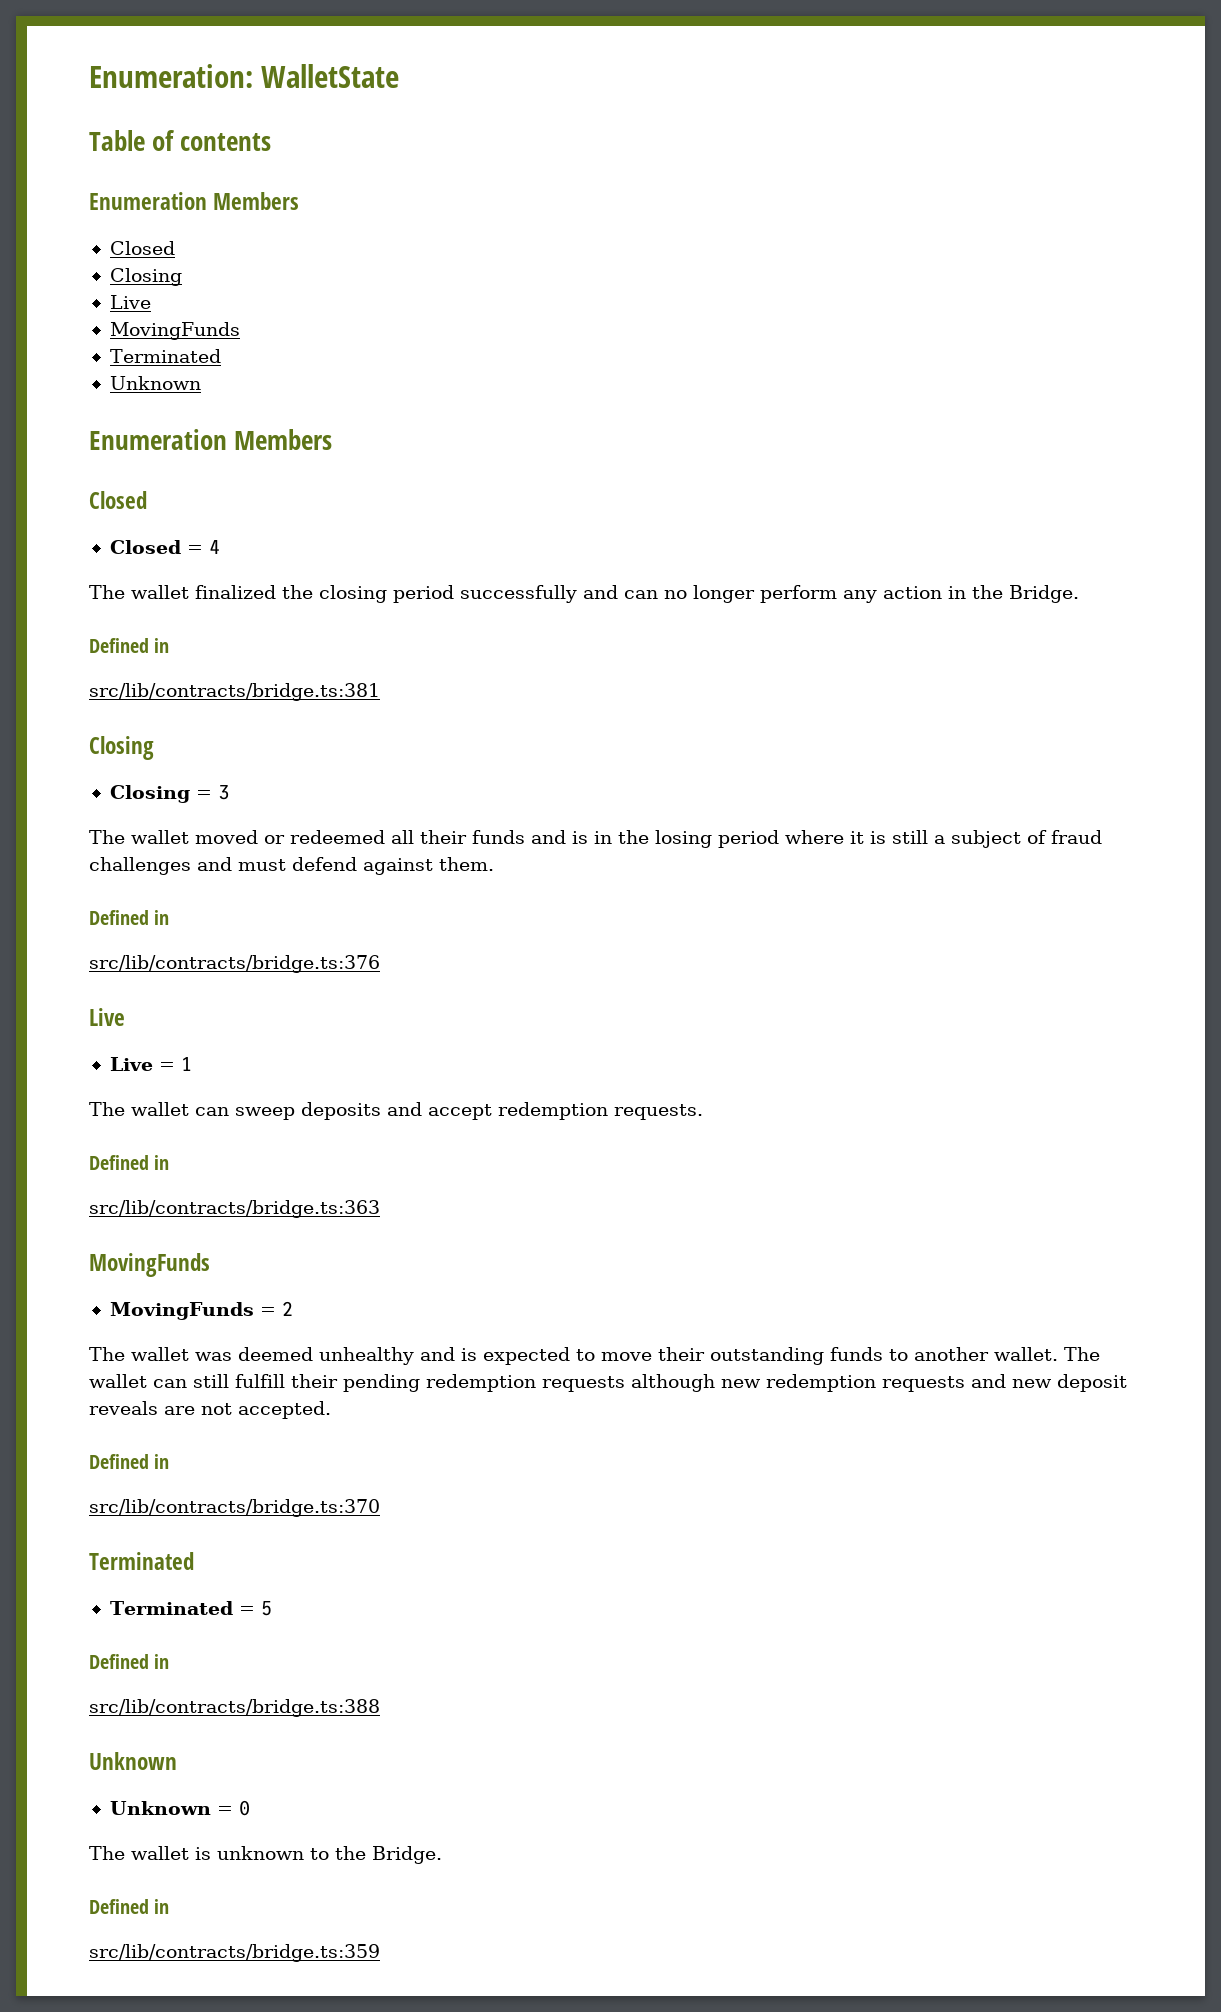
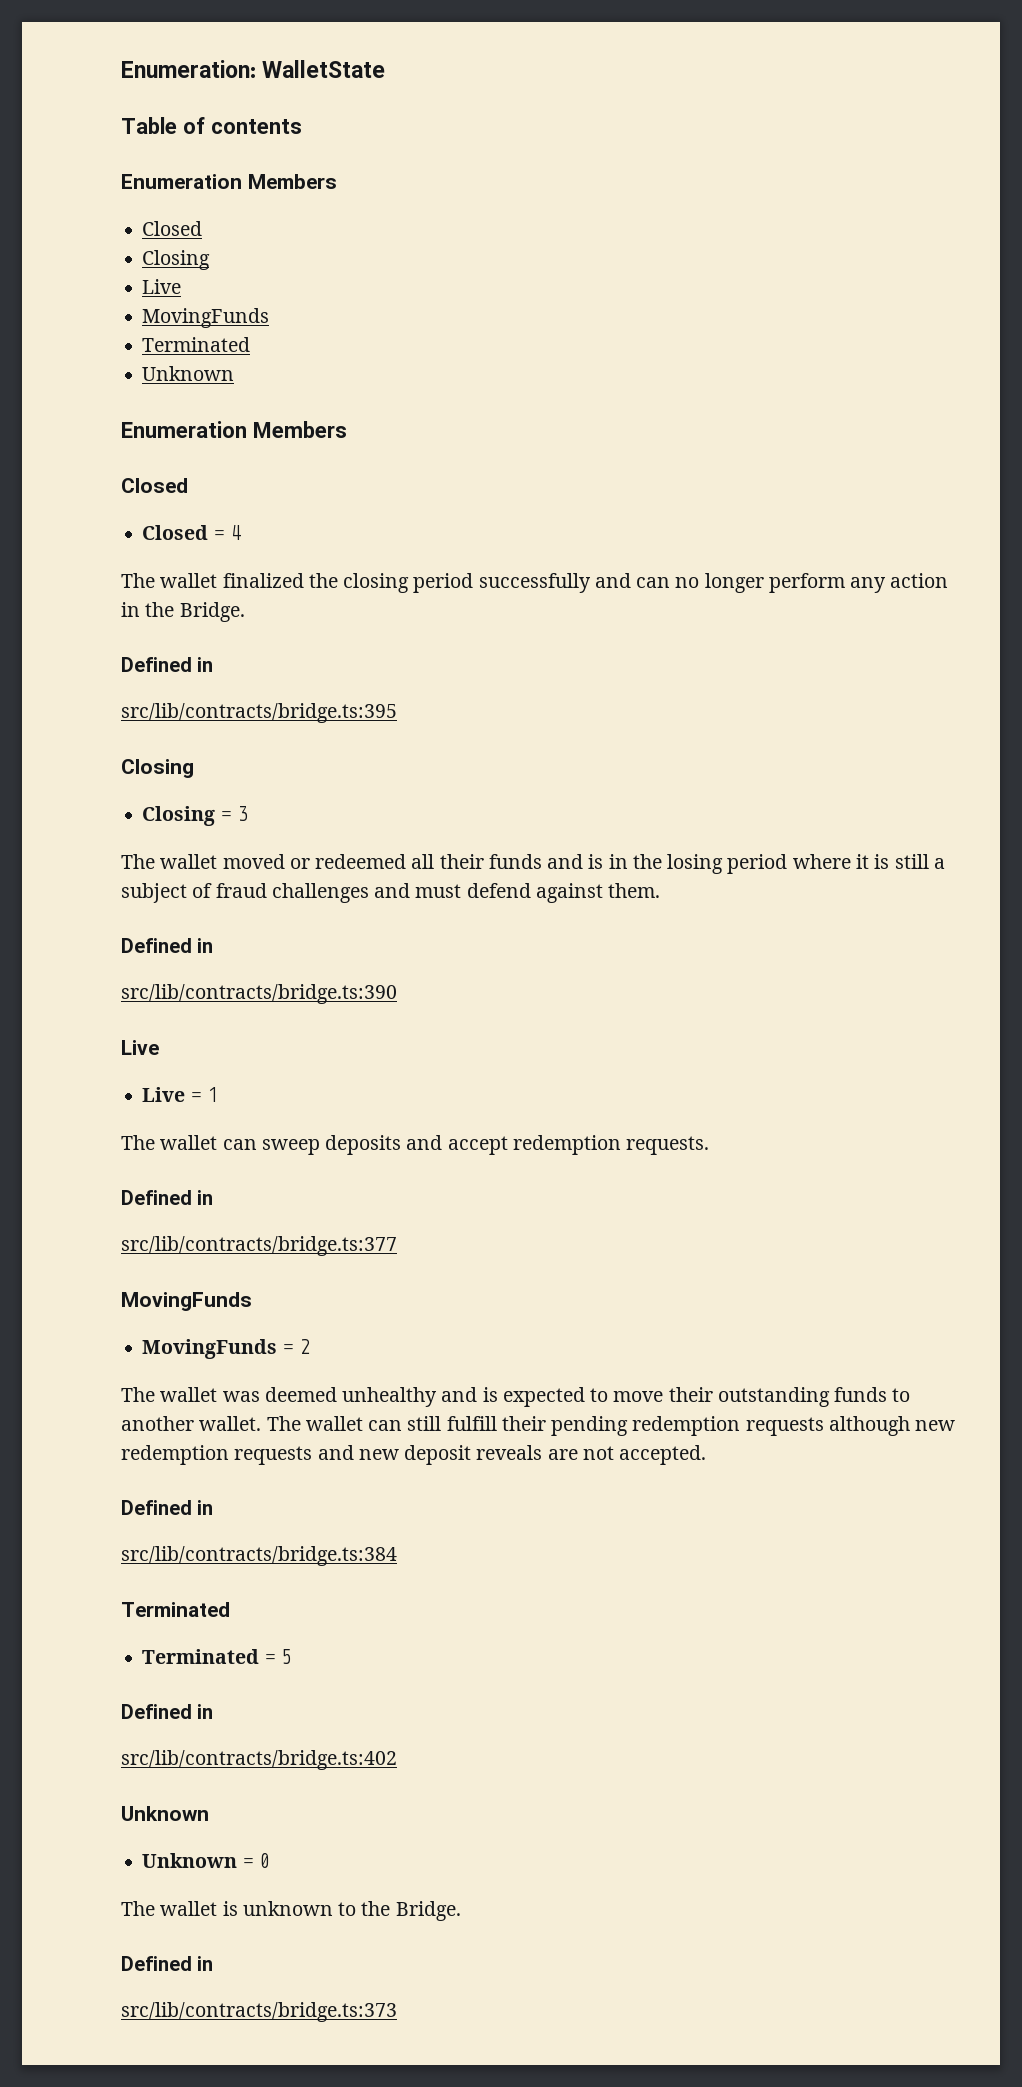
- src/lib/contracts/bridge.ts:381
+ src/lib/contracts/bridge.ts:395
- src/lib/contracts/bridge.ts:376
+ src/lib/contracts/bridge.ts:390
- src/lib/contracts/bridge.ts:363
+ src/lib/contracts/bridge.ts:377
- src/lib/contracts/bridge.ts:370
+ src/lib/contracts/bridge.ts:384
- src/lib/contracts/bridge.ts:388
+ src/lib/contracts/bridge.ts:402
- src/lib/contracts/bridge.ts:359
+ src/lib/contracts/bridge.ts:373

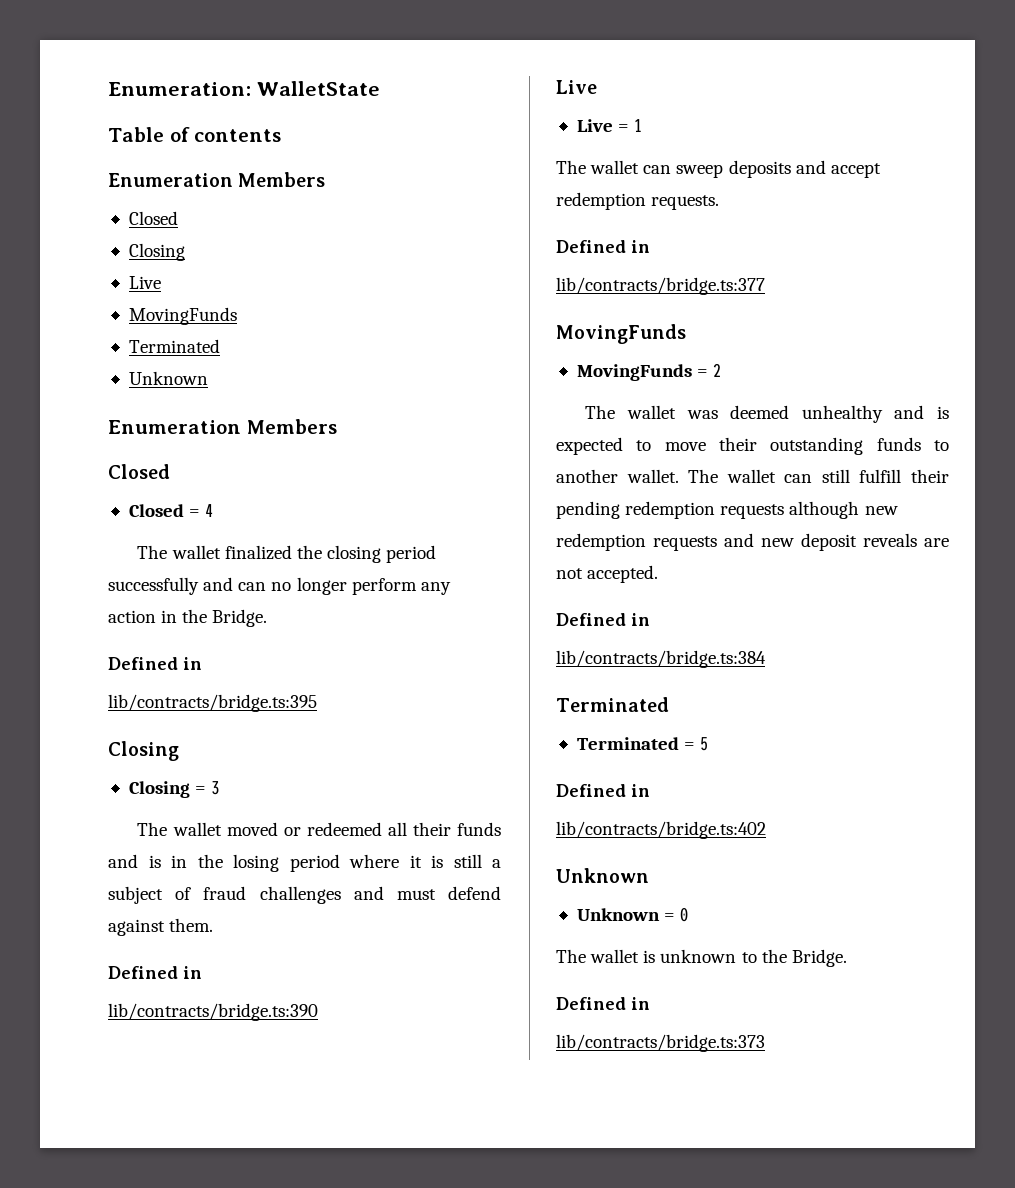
- src/lib/contracts/bridge.ts:395
+ lib/contracts/bridge.ts:395
- src/lib/contracts/bridge.ts:390
+ lib/contracts/bridge.ts:390
- src/lib/contracts/bridge.ts:377
+ lib/contracts/bridge.ts:377
- src/lib/contracts/bridge.ts:384
+ lib/contracts/bridge.ts:384
- src/lib/contracts/bridge.ts:402
+ lib/contracts/bridge.ts:402
- src/lib/contracts/bridge.ts:373
+ lib/contracts/bridge.ts:373

